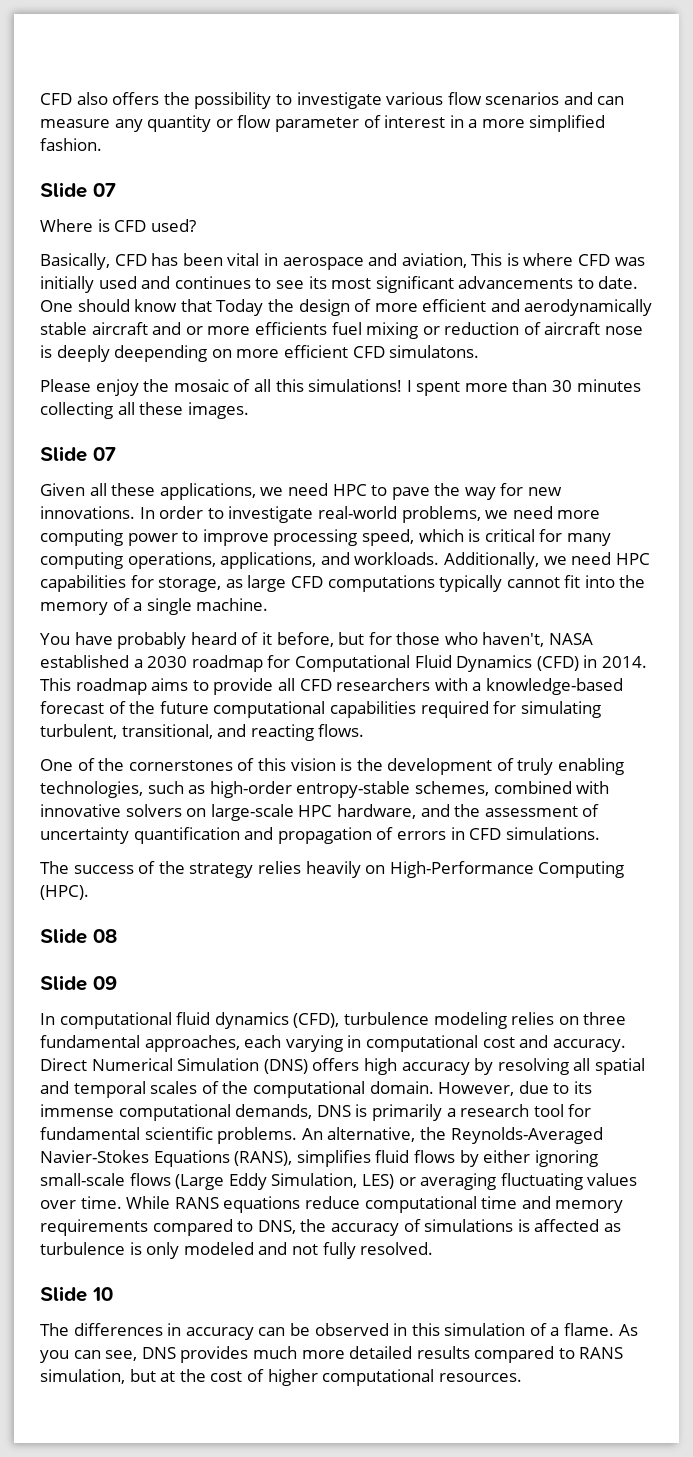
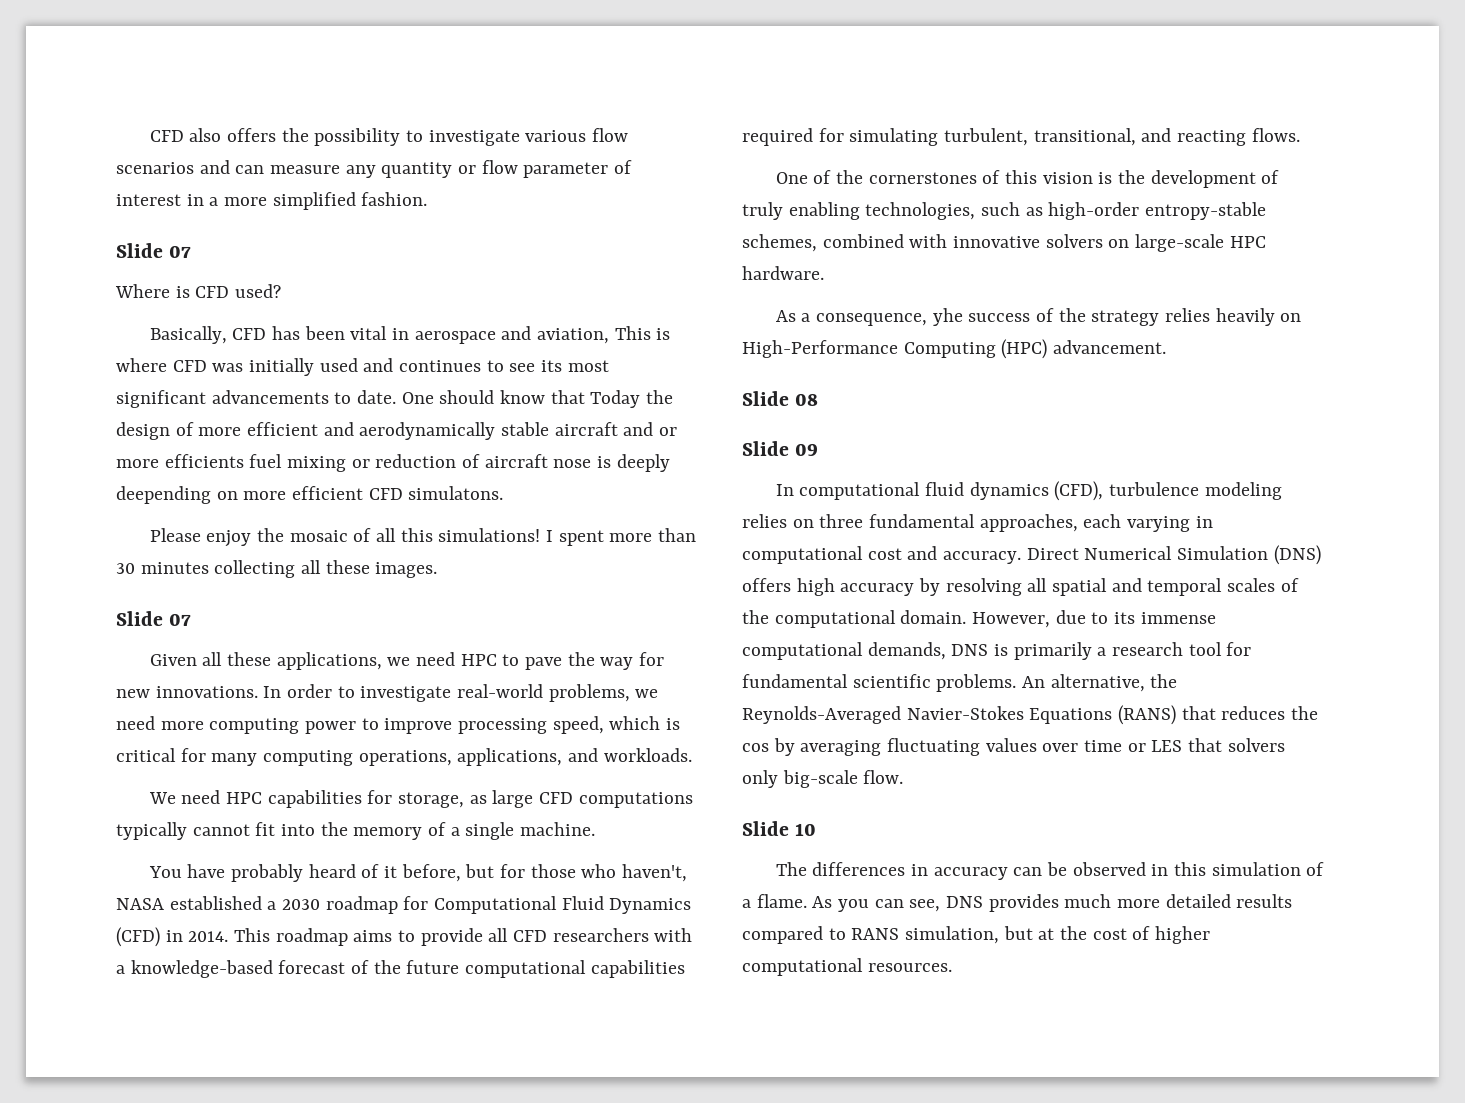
- In order to investigate real-world problems, we need more computing power to improve processing speed, which is critical for many computing operations, applications, and workloads. Additionally, we need HPC capabilities for storage, as large CFD computations typically cannot fit into the memory of a single machine.
+ In order to investigate real-world problems, we need more computing power to improve processing speed, which is critical for many computing operations, applications, and workloads.
+ We need HPC capabilities for storage, as large CFD computations typically cannot fit into the memory of a single machine.
- One of the cornerstones of this vision is the development of truly enabling technologies, such as high-order entropy-stable schemes, combined with innovative solvers on large-scale HPC hardware, and the assessment of uncertainty quantification and propagation of errors in CFD simulations.
- The success of the strategy relies heavily on High-Performance Computing (HPC).
+ One of the cornerstones of this vision is the development of truly enabling technologies, such as high-order entropy-stable schemes, combined with innovative solvers on large-scale HPC hardware.
+ As a consequence, yhe success of the strategy relies heavily on High-Performance Computing (HPC) advancement.
- An alternative, the Reynolds-Averaged Navier-Stokes Equations (RANS), simplifies fluid flows by either ignoring small-scale flows (Large Eddy Simulation, LES) or averaging fluctuating values over time. While RANS equations reduce computational time and memory requirements compared to DNS, the accuracy of simulations is affected as turbulence is only modeled and not fully resolved.
+ An alternative, the Reynolds-Averaged Navier-Stokes Equations (RANS) that reduces the cos by averaging fluctuating values over time or LES that solvers only big-scale flow.

